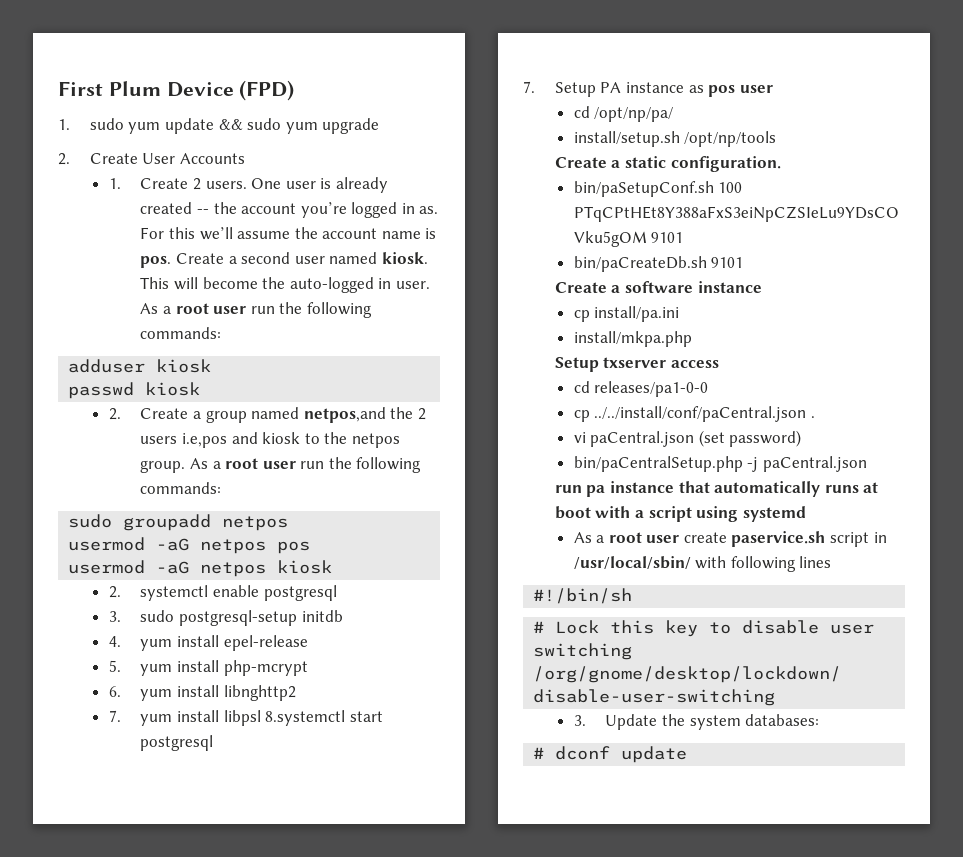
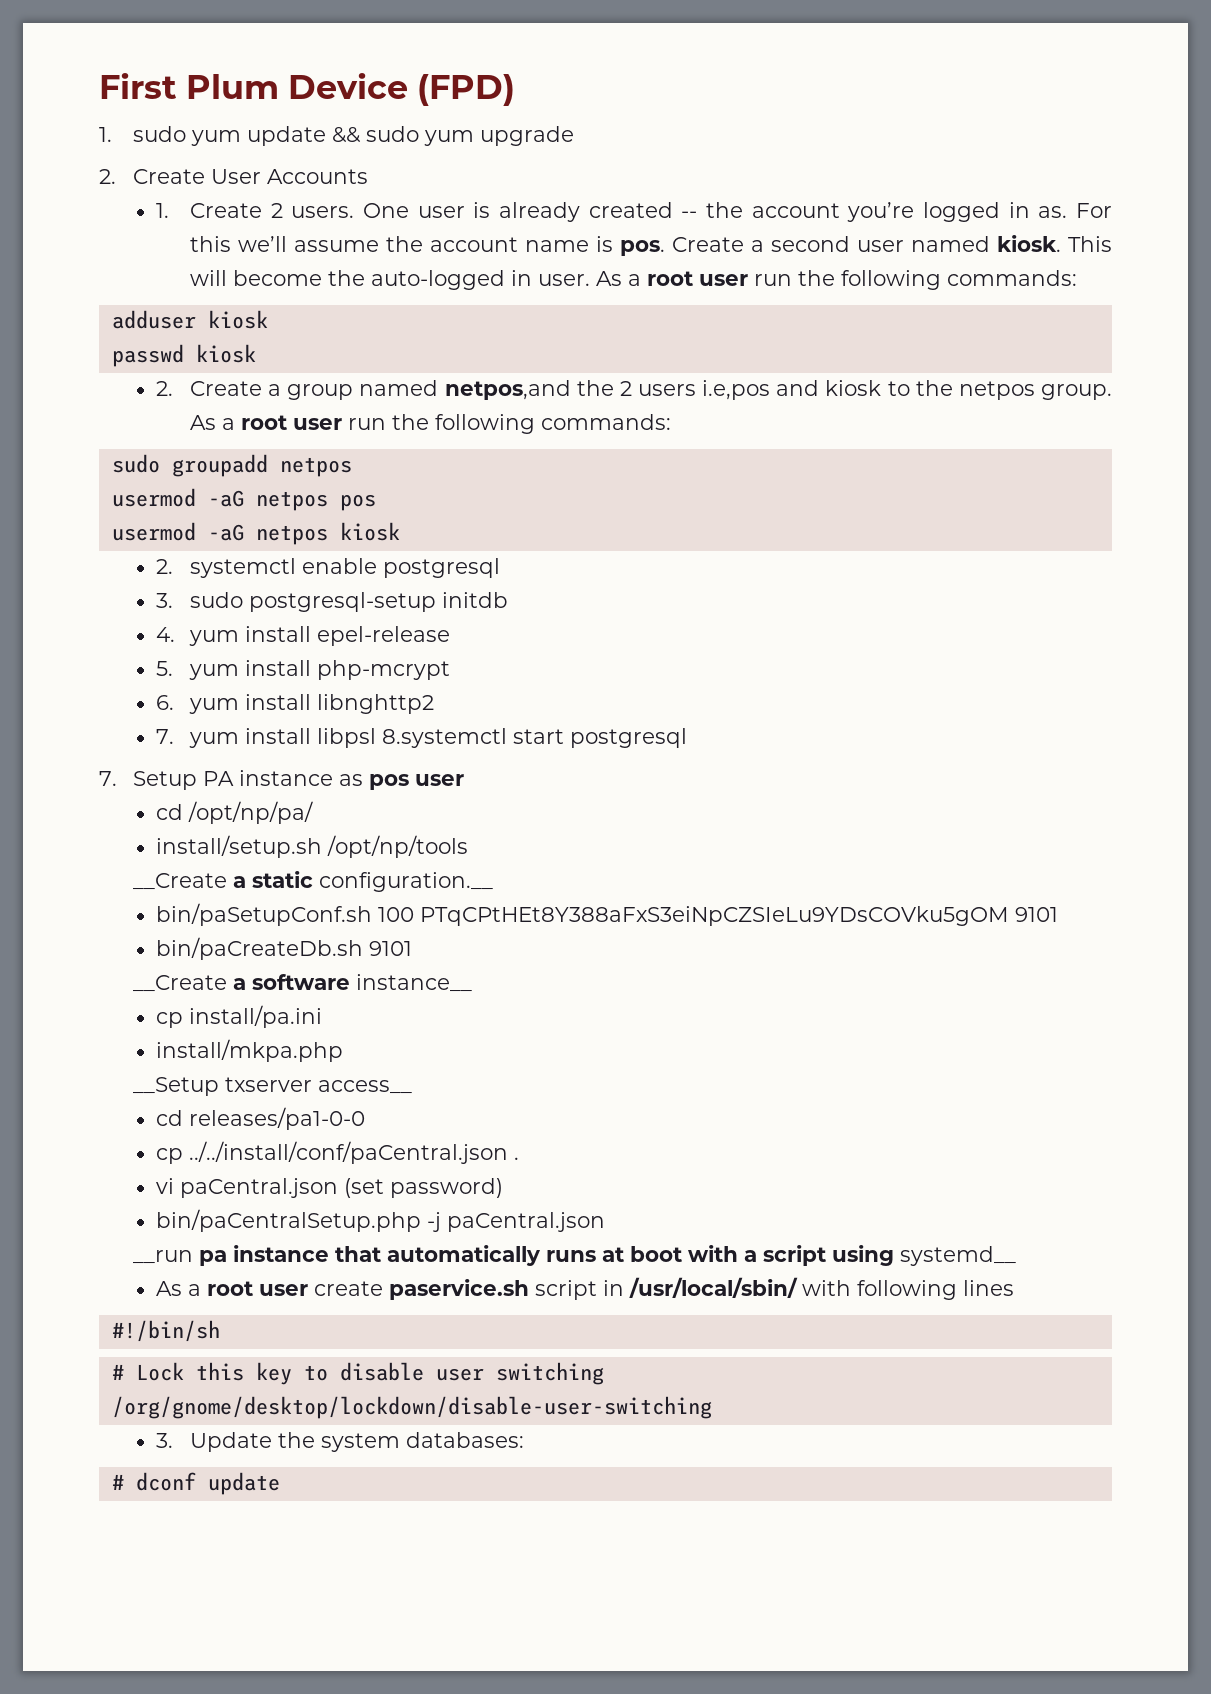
- Create a static configuration.
+ __Create a static configuration.__
- Create a software instance
+ __Create a software instance__
- Setup txserver access
+ __Setup txserver access__
- run pa instance that automatically runs at boot with a script using systemd
+ __run pa instance that automatically runs at boot with a script using systemd__

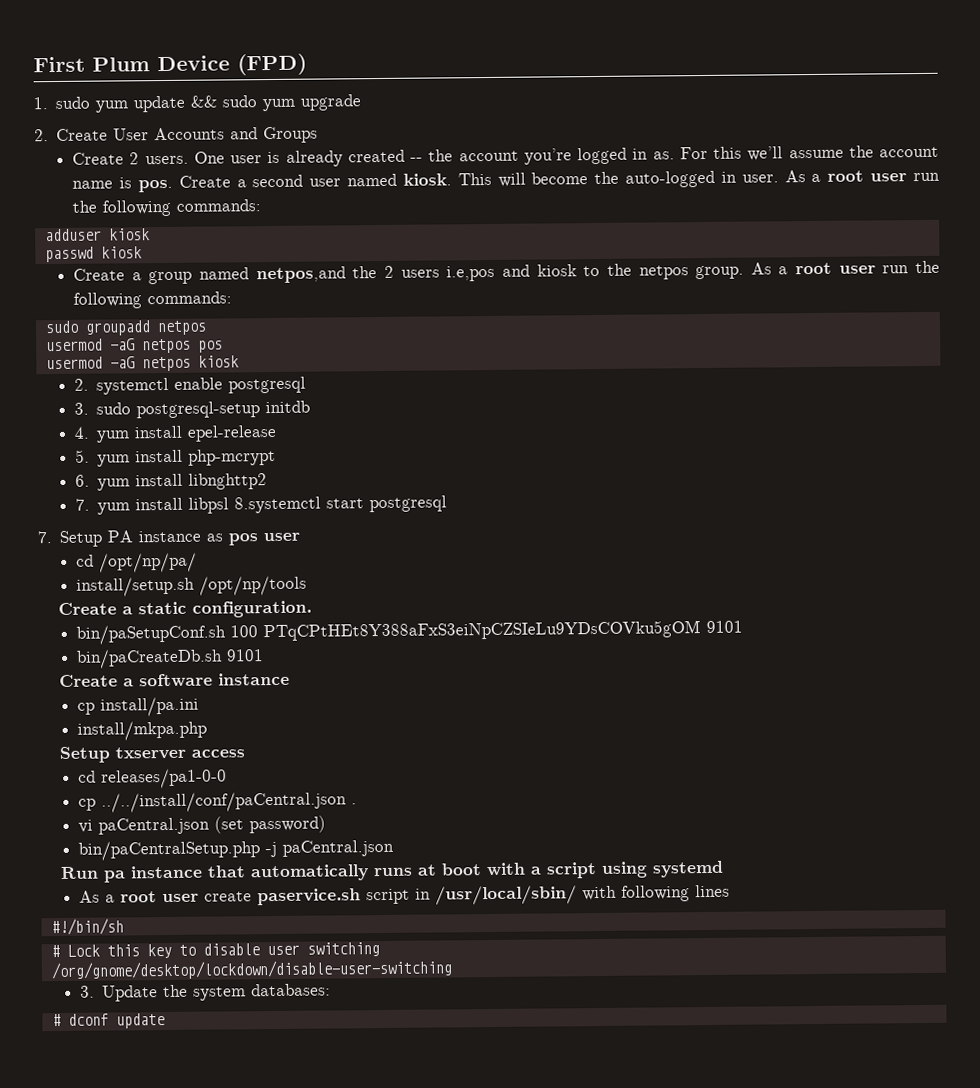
- 2. Create User Accounts
- 1. Create 2 users.
+ 2. Create User Accounts and Groups
+ Create 2 users.
- 2. Create a group named netpos,and the 2 users i.e,pos and kiosk to the netpos group.
+ Create a group named netpos,and the 2 users i.e,pos and kiosk to the netpos group.
- __Create a static configuration.__
+ Create a static configuration.
- __Create a software instance__
+ Create a software instance
- __Setup txserver access__
+ Setup txserver access
- __run pa instance that automatically runs at boot with a script using systemd__
+ Run pa instance that automatically runs at boot with a script using systemd

